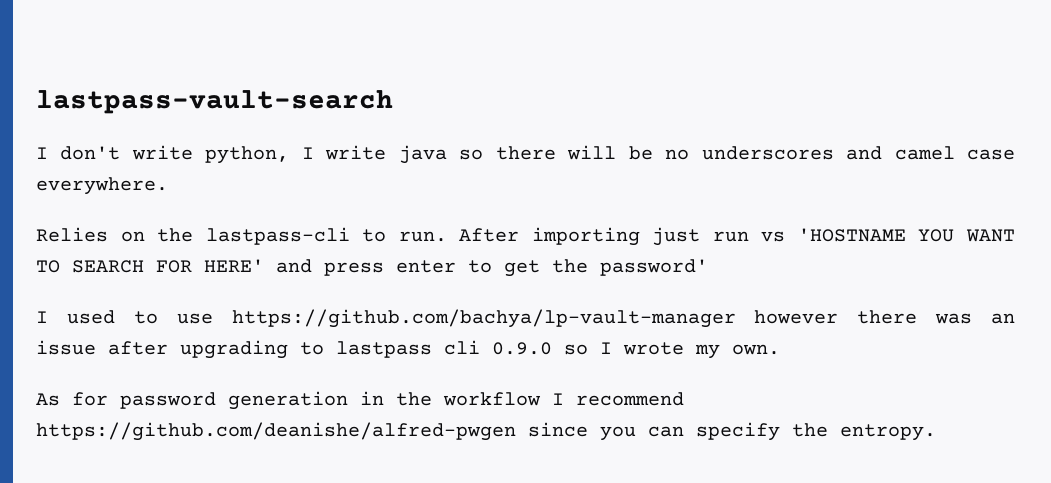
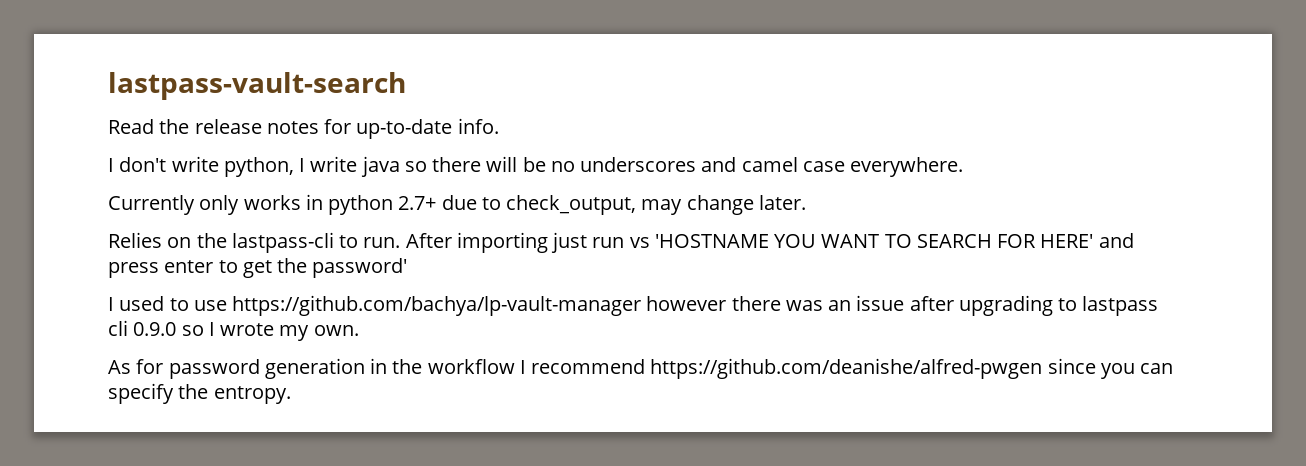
+ Read the release notes for up-to-date info.
+ Currently only works in python 2.7+ due to check_output, may change later.

